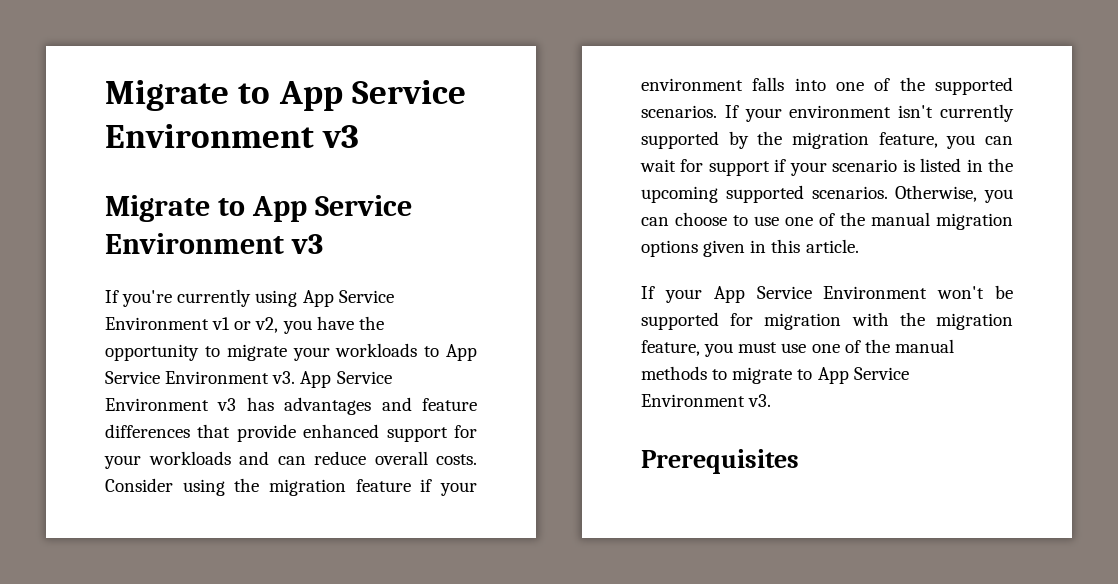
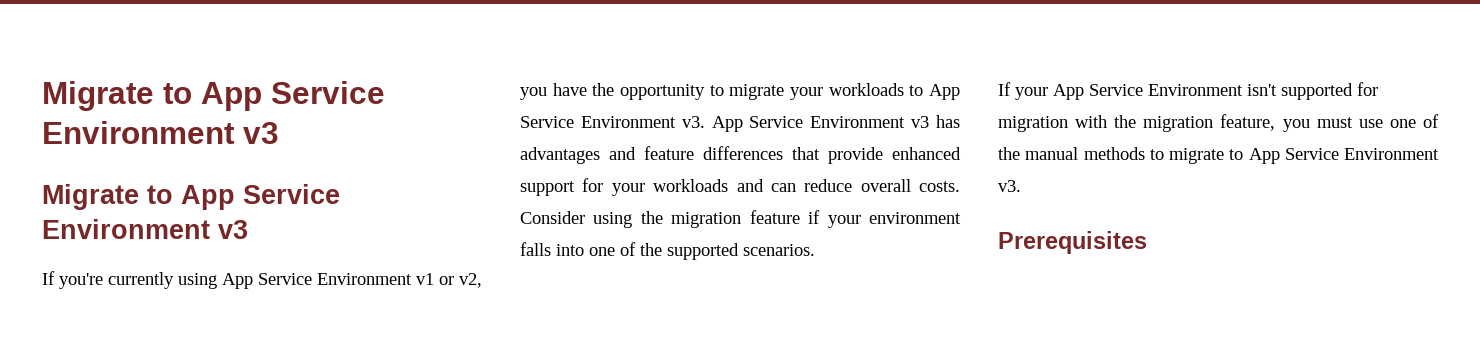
- If your environment isn't currently supported by the migration feature, you can wait for support if your scenario is listed in the upcoming supported scenarios. Otherwise, you can choose to use one of the manual migration options given in this article.
- If your App Service Environment won't be supported for migration with the migration feature, you must use one of the manual methods to migrate to App Service Environment v3.
+ If your App Service Environment isn't supported for migration with the migration feature, you must use one of the manual methods to migrate to App Service Environment v3.

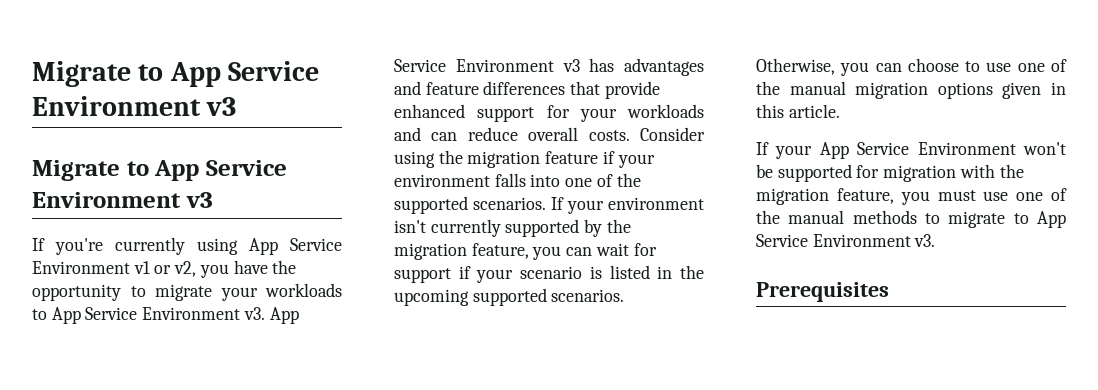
+ If your environment isn't currently supported by the migration feature, you can wait for support if your scenario is listed in the upcoming supported scenarios. Otherwise, you can choose to use one of the manual migration options given in this article.
- If your App Service Environment isn't supported for migration with the migration feature, you must use one of the manual methods to migrate to App Service Environment v3.
+ If your App Service Environment won't be supported for migration with the migration feature, you must use one of the manual methods to migrate to App Service Environment v3.

